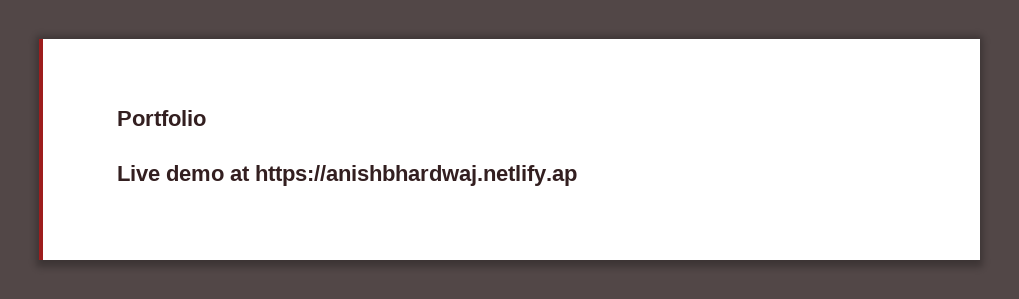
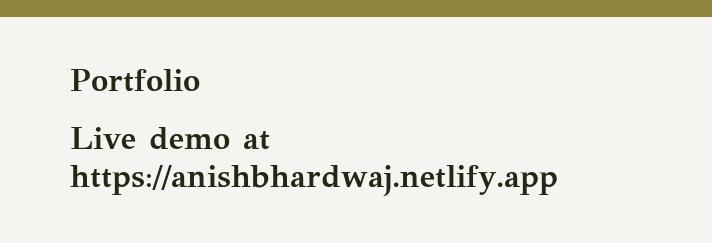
- Live demo at https://anishbhardwaj.netlify.ap
+ Live demo at https://anishbhardwaj.netlify.app

